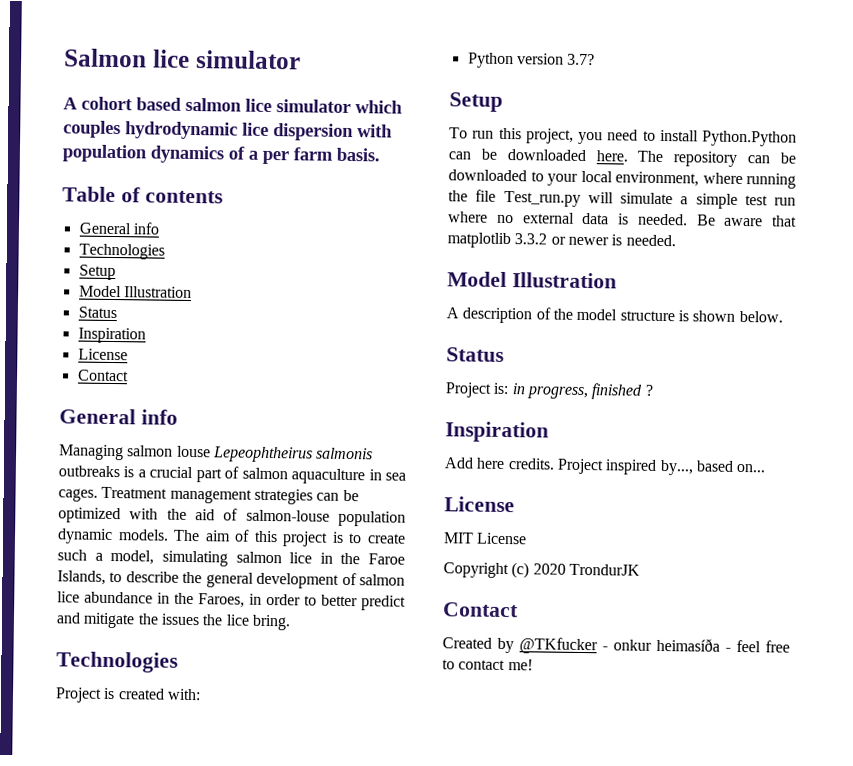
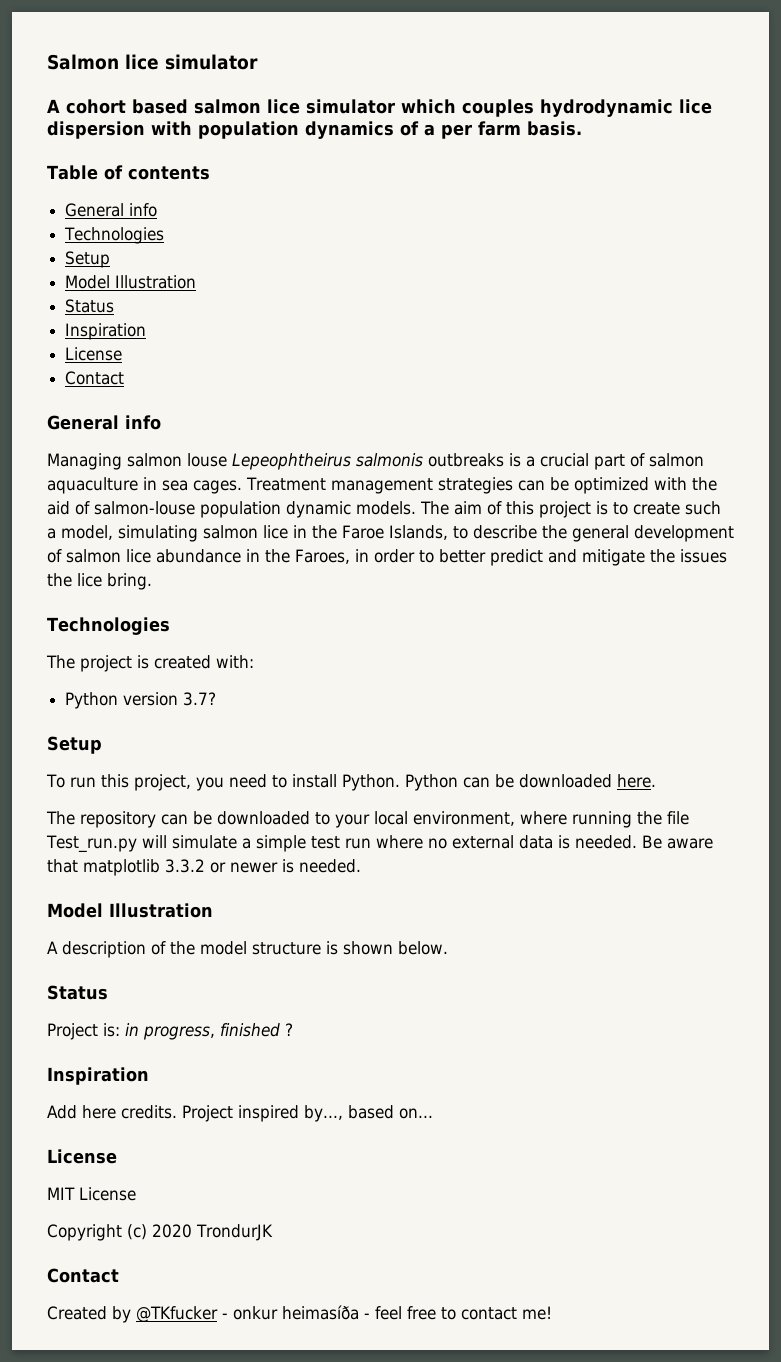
- Project is created with:
+ The project is created with:
- To run this project, you need to install Python.Python can be downloaded here. The repository can be downloaded to your local environment, where running the file Test_run.py will simulate a simple test run where no external data is needed.
+ To run this project, you need to install Python. Python can be downloaded here.
+ The repository can be downloaded to your local environment, where running the file Test_run.py will simulate a simple test run where no external data is needed.

